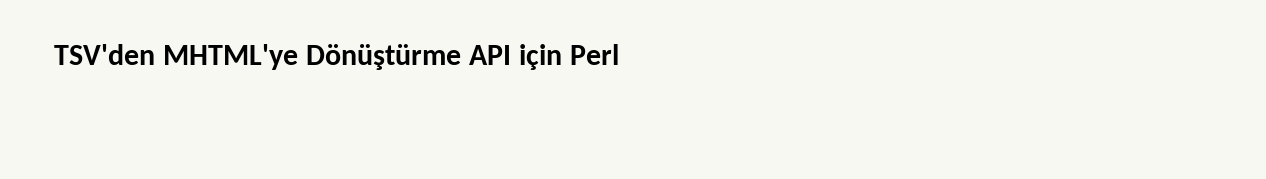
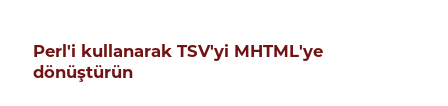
- TSV'den MHTML'ye Dönüştürme API için Perl
+ Perl'i kullanarak TSV'yi MHTML'ye dönüştürün

